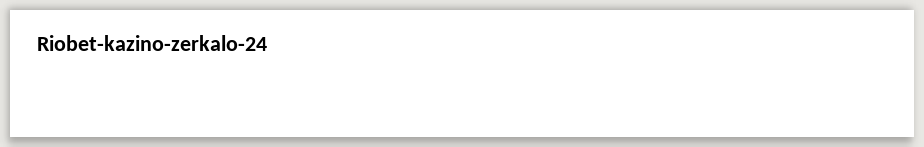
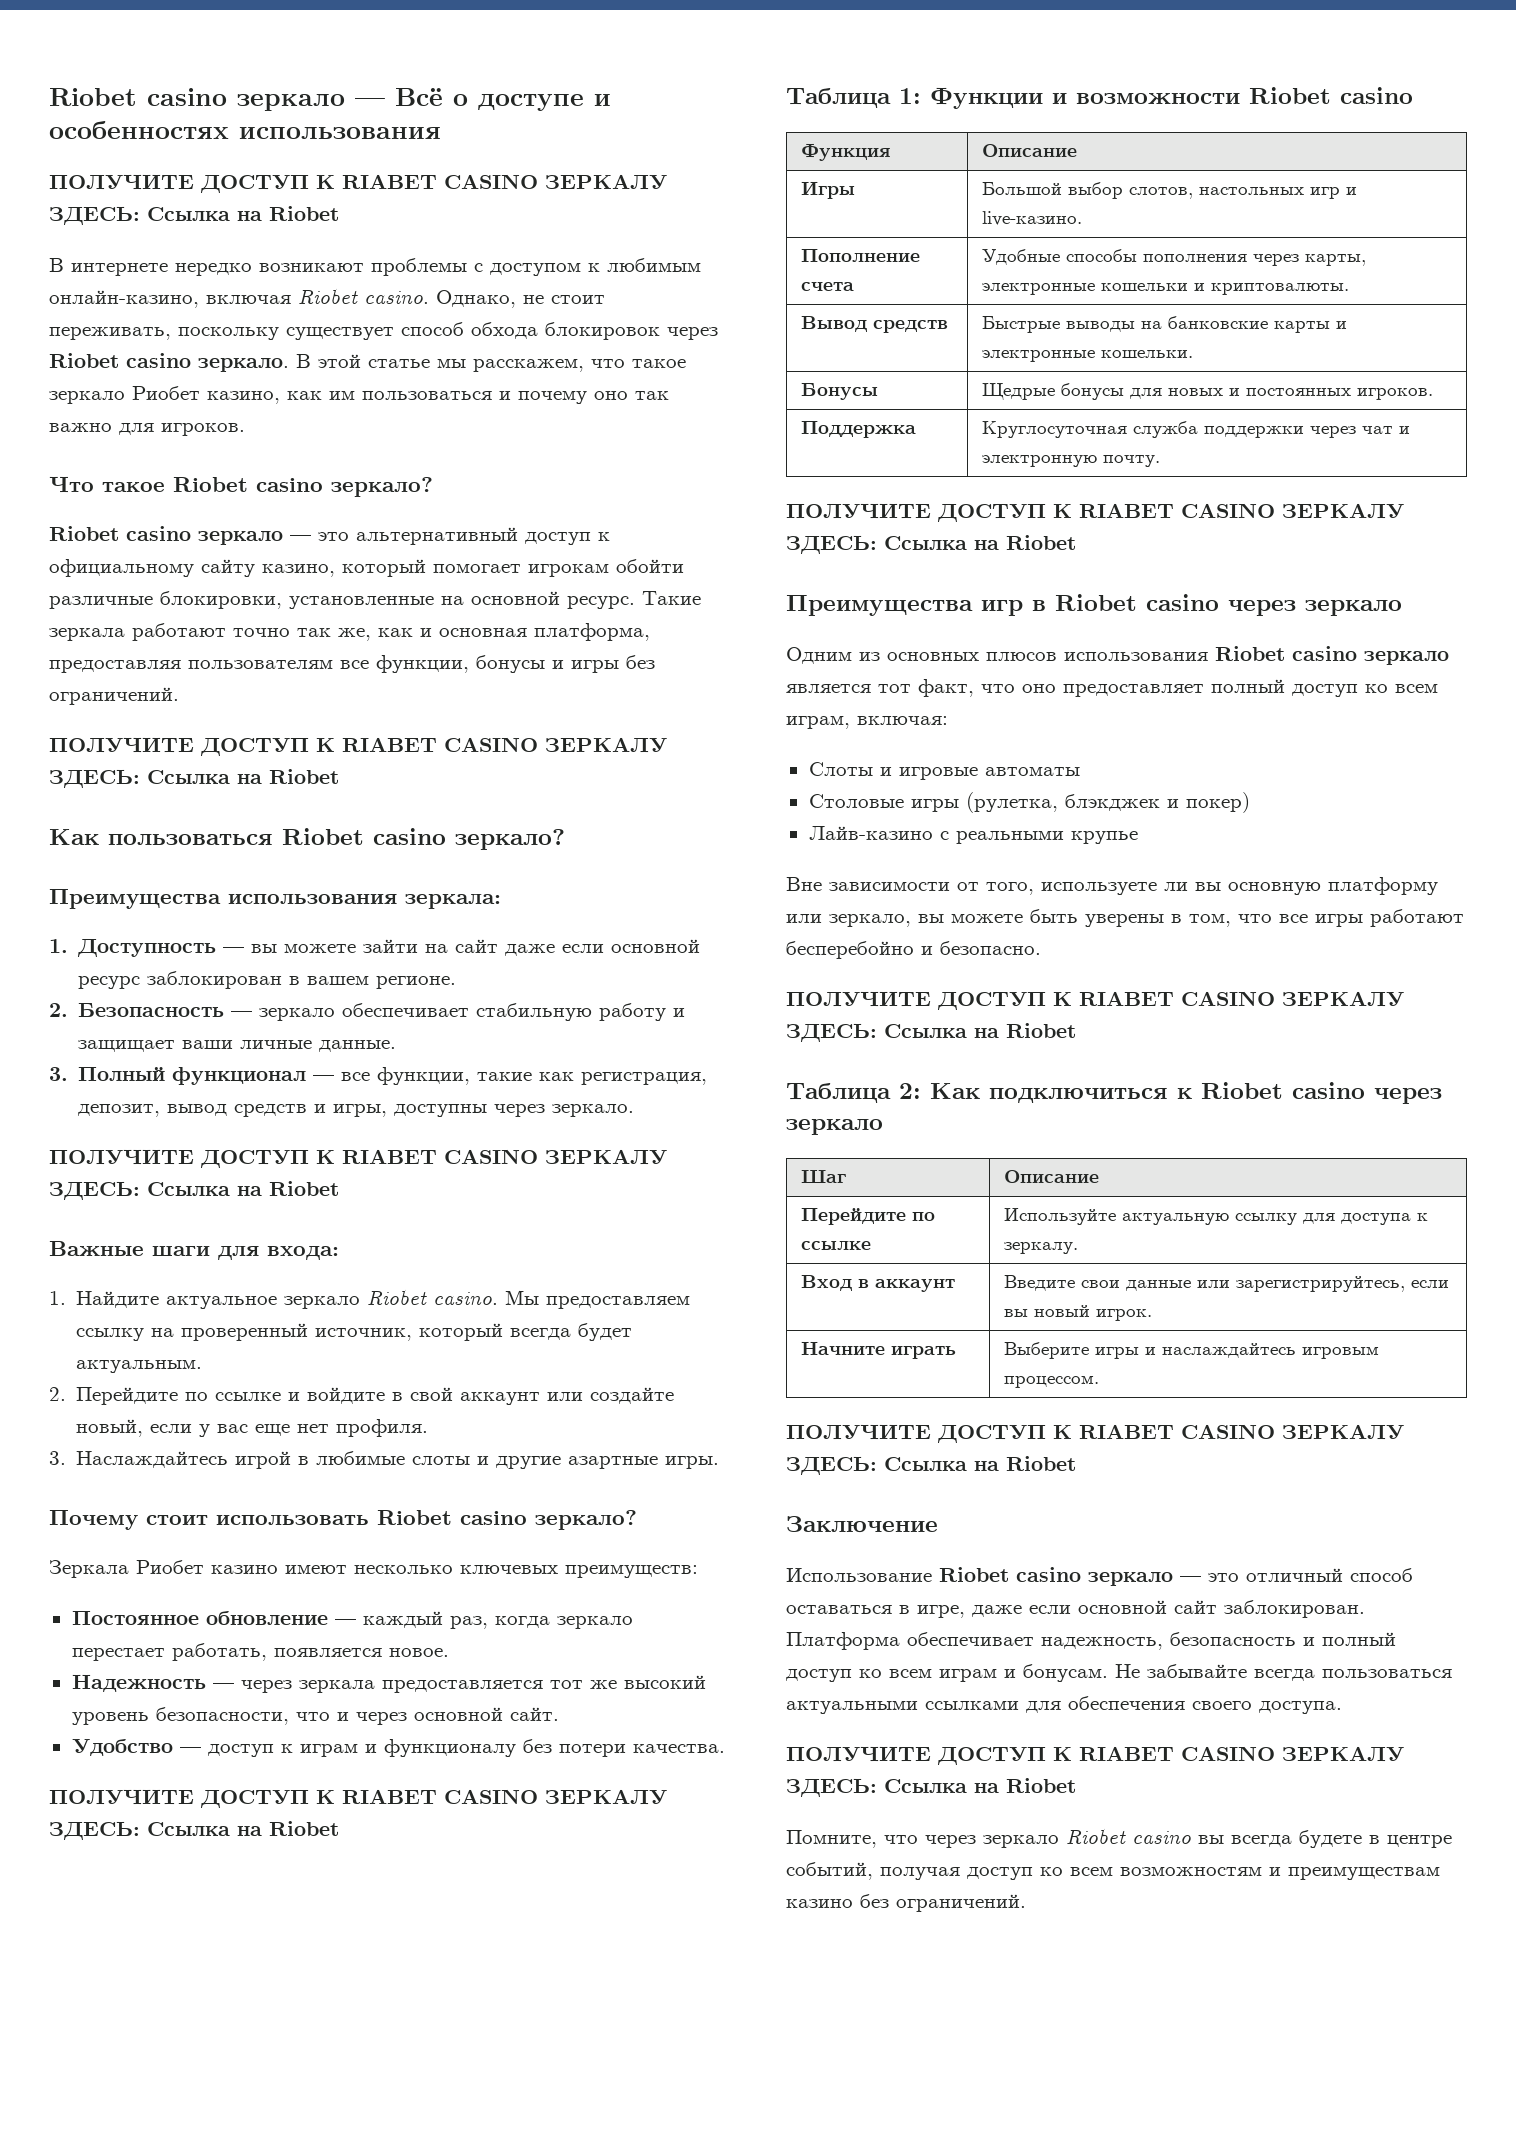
- Riobet-kazino-zerkalo-24
+ Riobet casino зеркало — Всё о доступе и особенностях использования
+ ПОЛУЧИТЕ ДОСТУП К RIABET CASINO ЗЕРКАЛУ ЗДЕСЬ: Ссылка на Riobet
+ В интернете нередко возникают проблемы с доступом к любимым онлайн-казино, включая Riobet casino. Однако, не стоит переживать, поскольку существует способ обхода блокировок через Riobet casino зеркало. В этой статье мы расскажем, что такое зеркало Риобет казино, как им пользоваться и почему оно так важно для игроков.
+ Что такое Riobet casino зеркало?
+ Riobet casino зеркало — это альтернативный доступ к официальному сайту казино, который помогает игрокам обойти различные блокировки, установленные на основной ресурс. Такие зеркала работают точно так же, как и основная платформа, предоставляя пользователям все функции, бонусы и игры без ограничений.
+ ПОЛУЧИТЕ ДОСТУП К RIABET CASINO ЗЕРКАЛУ ЗДЕСЬ: Ссылка на Riobet
+ Как пользоваться Riobet casino зеркало?
+ Преимущества использования зеркала:
+ 1. Доступность — вы можете зайти на сайт даже если основной ресурс заблокирован в вашем регионе.
+ 2. Безопасность — зеркало обеспечивает стабильную работу и защищает ваши личные данные.
+ 3. Полный функционал — все функции, такие как регистрация, депозит, вывод средств и игры, доступны через зеркало.
+ ПОЛУЧИТЕ ДОСТУП К RIABET CASINO ЗЕРКАЛУ ЗДЕСЬ: Ссылка на Riobet
+ Важные шаги для входа:
+ 1. Найдите актуальное зеркало Riobet casino. Мы предоставляем ссылку на проверенный источник, который всегда будет актуальным.
+ 2. Перейдите по ссылке и войдите в свой аккаунт или создайте новый, если у вас еще нет профиля.
+ 3. Наслаждайтесь игрой в любимые слоты и другие азартные игры.
+ Почему стоит использовать Riobet casino зеркало?
+ Зеркала Риобет казино имеют несколько ключевых преимуществ:
+ Постоянное обновление — каждый раз, когда зеркало перестает работать, появляется новое.
+ Надежность — через зеркала предоставляется тот же высокий уровень безопасности, что и через основной сайт.
+ Удобство — доступ к играм и функционалу без потери качества.
+ ПОЛУЧИТЕ ДОСТУП К RIABET CASINO ЗЕРКАЛУ ЗДЕСЬ: Ссылка на Riobet
+ Таблица 1: Функции и возможности Riobet casino
+ Функция | Описание
+ Игры | Большой выбор слотов, настольных игр и live-казино.
+ Пополнение счета | Удобные способы пополнения через карты, электронные кошельки и криптовалюты.
+ Вывод средств | Быстрые выводы на банковские карты и электронные кошельки.
+ Бонусы | Щедрые бонусы для новых и постоянных игроков.
+ Поддержка | Круглосуточная служба поддержки через чат и электронную почту.
+ ПОЛУЧИТЕ ДОСТУП К RIABET CASINO ЗЕРКАЛУ ЗДЕСЬ: Ссылка на Riobet
+ Преимущества игр в Riobet casino через зеркало
+ Одним из основных плюсов использования Riobet casino зеркало является тот факт, что оно предоставляет полный доступ ко всем играм, включая:
+ Слоты и игровые автоматы
+ Столовые игры (рулетка, блэкджек и покер)
+ Лайв-казино с реальными крупье
+ Вне зависимости от того, используете ли вы основную платформу или зеркало, вы можете быть уверены в том, что все игры работают бесперебойно и безопасно.
+ ПОЛУЧИТЕ ДОСТУП К RIABET CASINO ЗЕРКАЛУ ЗДЕСЬ: Ссылка на Riobet
+ Таблица 2: Как подключиться к Riobet casino через зеркало
+ Шаг | Описание
+ Перейдите по ссылке | Используйте актуальную ссылку для доступа к зеркалу.
+ Вход в аккаунт | Введите свои данные или зарегистрируйтесь, если вы новый игрок.
+ Начните играть | Выберите игры и наслаждайтесь игровым процессом.
+ ПОЛУЧИТЕ ДОСТУП К RIABET CASINO ЗЕРКАЛУ ЗДЕСЬ: Ссылка на Riobet
+ Заключение
+ Использование Riobet casino зеркало — это отличный способ оставаться в игре, даже если основной сайт заблокирован. Платформа обеспечивает надежность, безопасность и полный доступ ко всем играм и бонусам. Не забывайте всегда пользоваться актуальными ссылками для обеспечения своего доступа.
+ ПОЛУЧИТЕ ДОСТУП К RIABET CASINO ЗЕРКАЛУ ЗДЕСЬ: Ссылка на Riobet
+ Помните, что через зеркало Riobet casino вы всегда будете в центре событий, получая доступ ко всем возможностям и преимуществам казино без ограничений.

